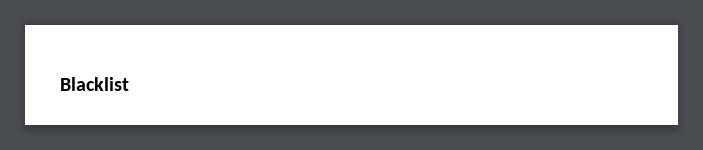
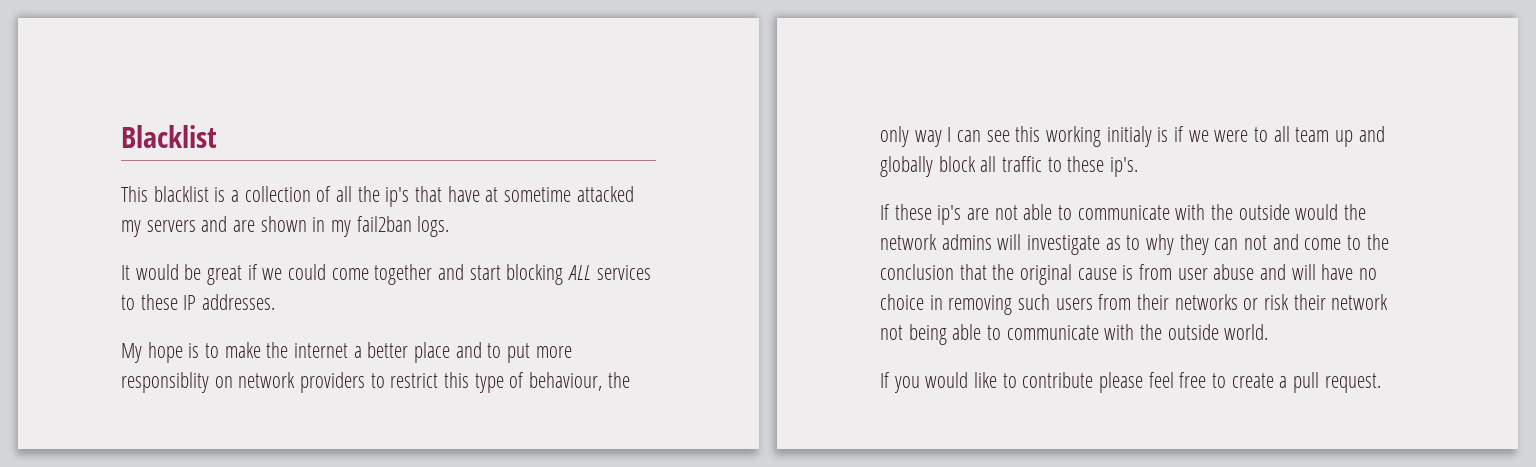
+ This blacklist is a collection of all the ip's that have at sometime attacked my servers and are shown in my fail2ban logs.
+ It would be great if we could come together and start blocking ALL services to these IP addresses.
+ My hope is to make the internet a better place and to put more responsiblity on network providers to restrict this type of behaviour, the only way I can see this working initialy is if we were to all team up and globally block all traffic to these ip's.
+ If these ip's are not able to communicate with the outside would the network admins will investigate as to why they can not and come to the conclusion that the original cause is from user abuse and will have no choice in removing such users from their networks or risk their network not being able to communicate with the outside world.
+ If you would like to contribute please feel free to create a pull request.

